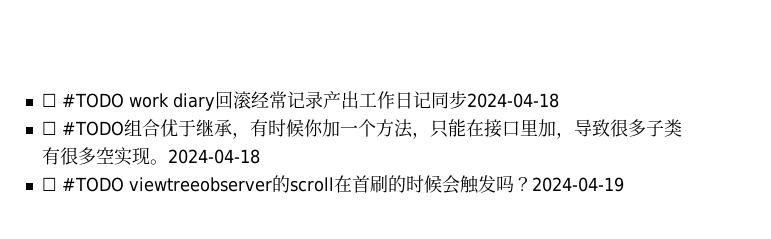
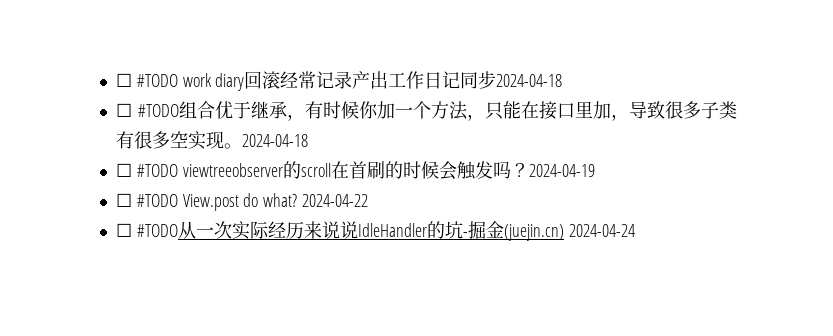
+ ☐ #TODO View.post do what? 2024-04-22
+ ☐ #TODO从一次实际经历来说说IdleHandler的坑-掘金(juejin.cn) 2024-04-24

